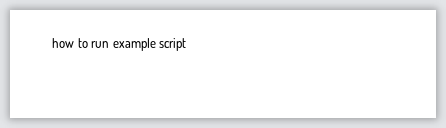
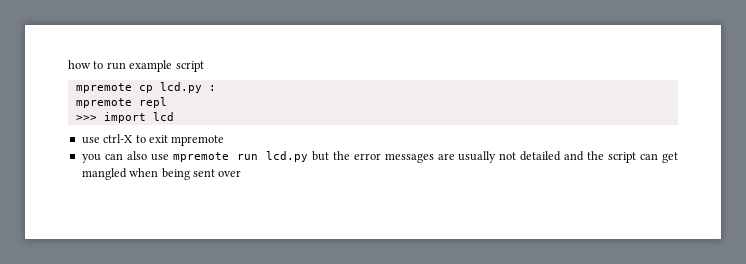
+ mpremote cp lcd.py :
+ mpremote repl
+ >>> import lcd
+ use ctrl-X to exit mpremote
+ you can also use mpremote run lcd.py but the error messages are usually not detailed and the script can get mangled when being sent over

